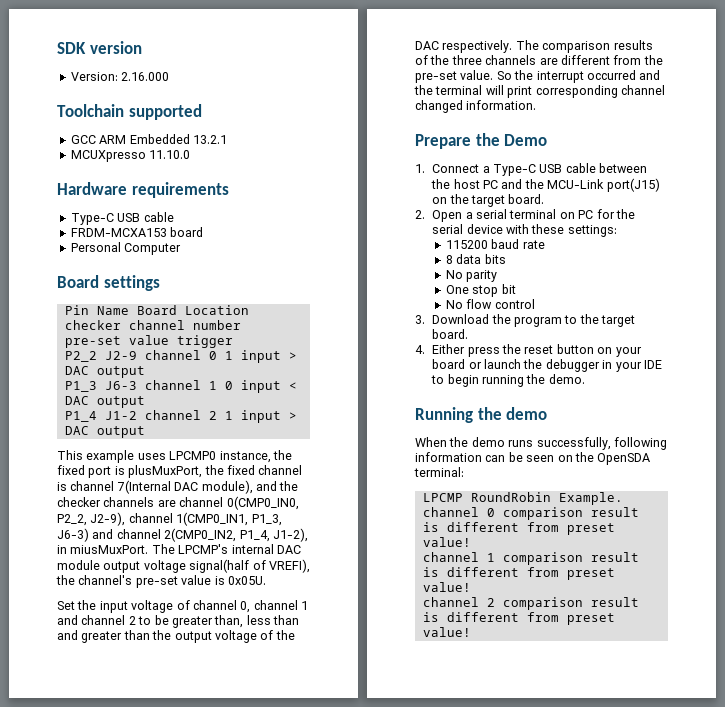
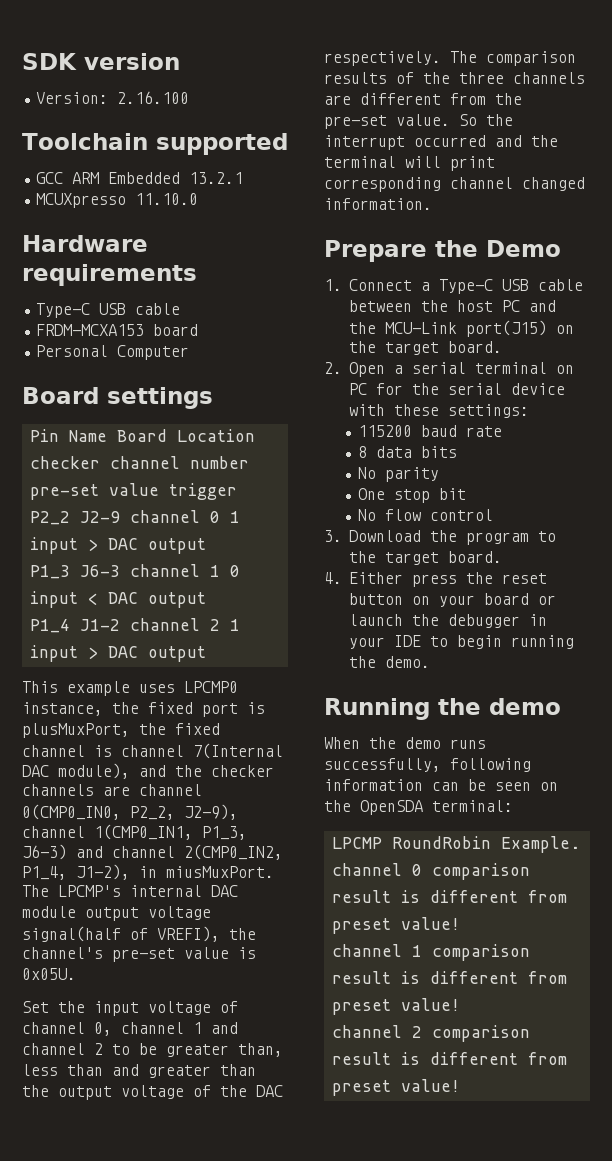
- Version: 2.16.000
+ Version: 2.16.100

